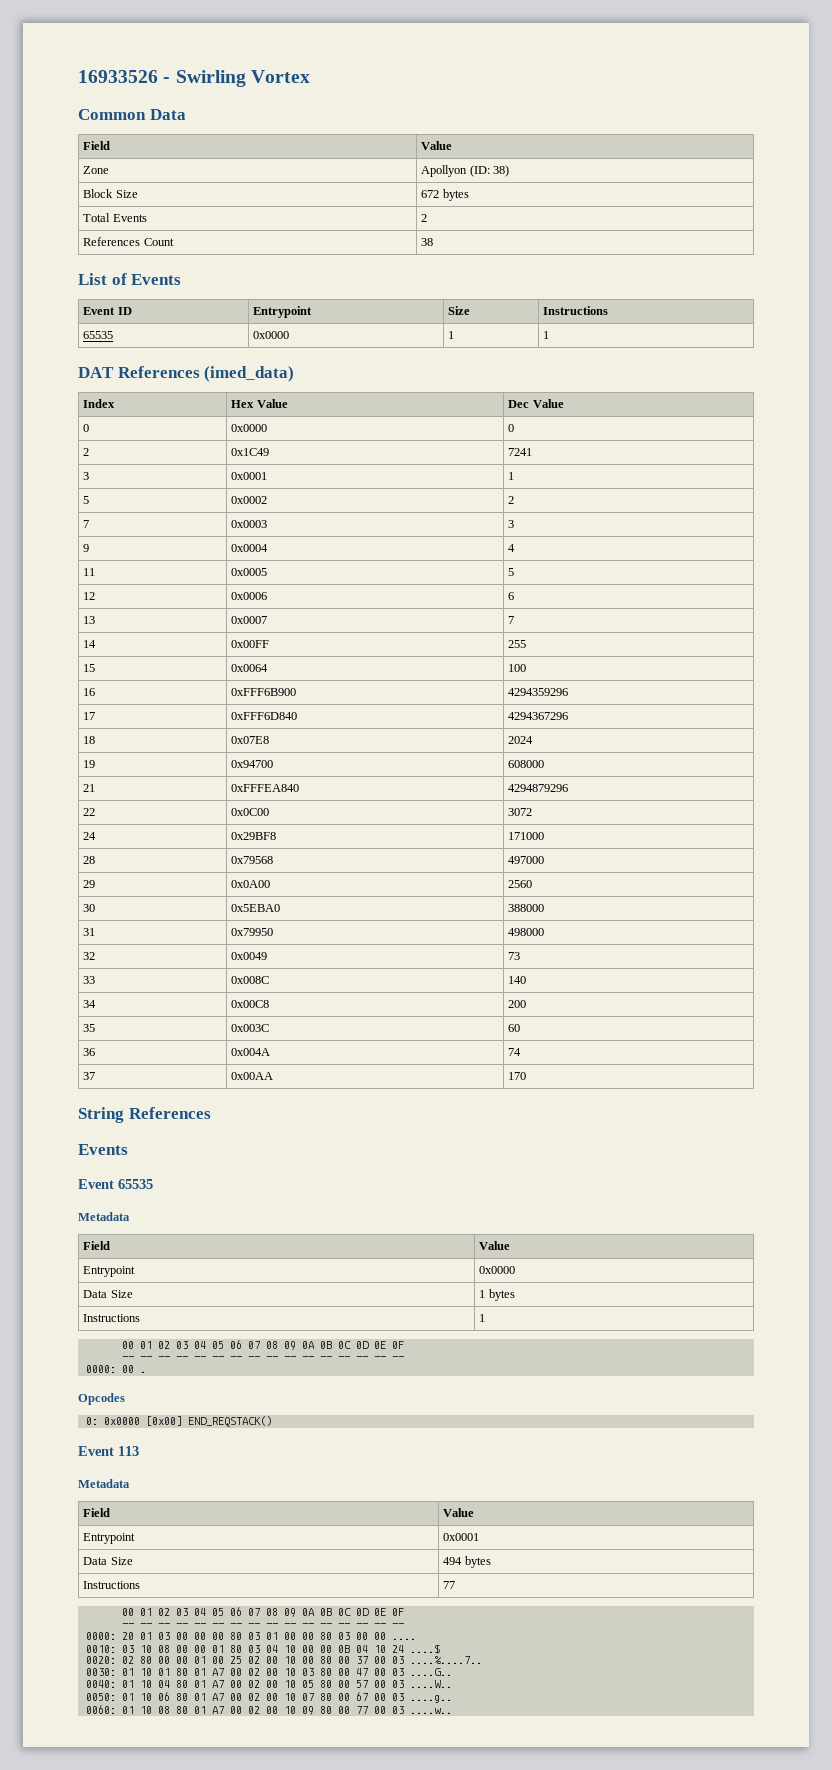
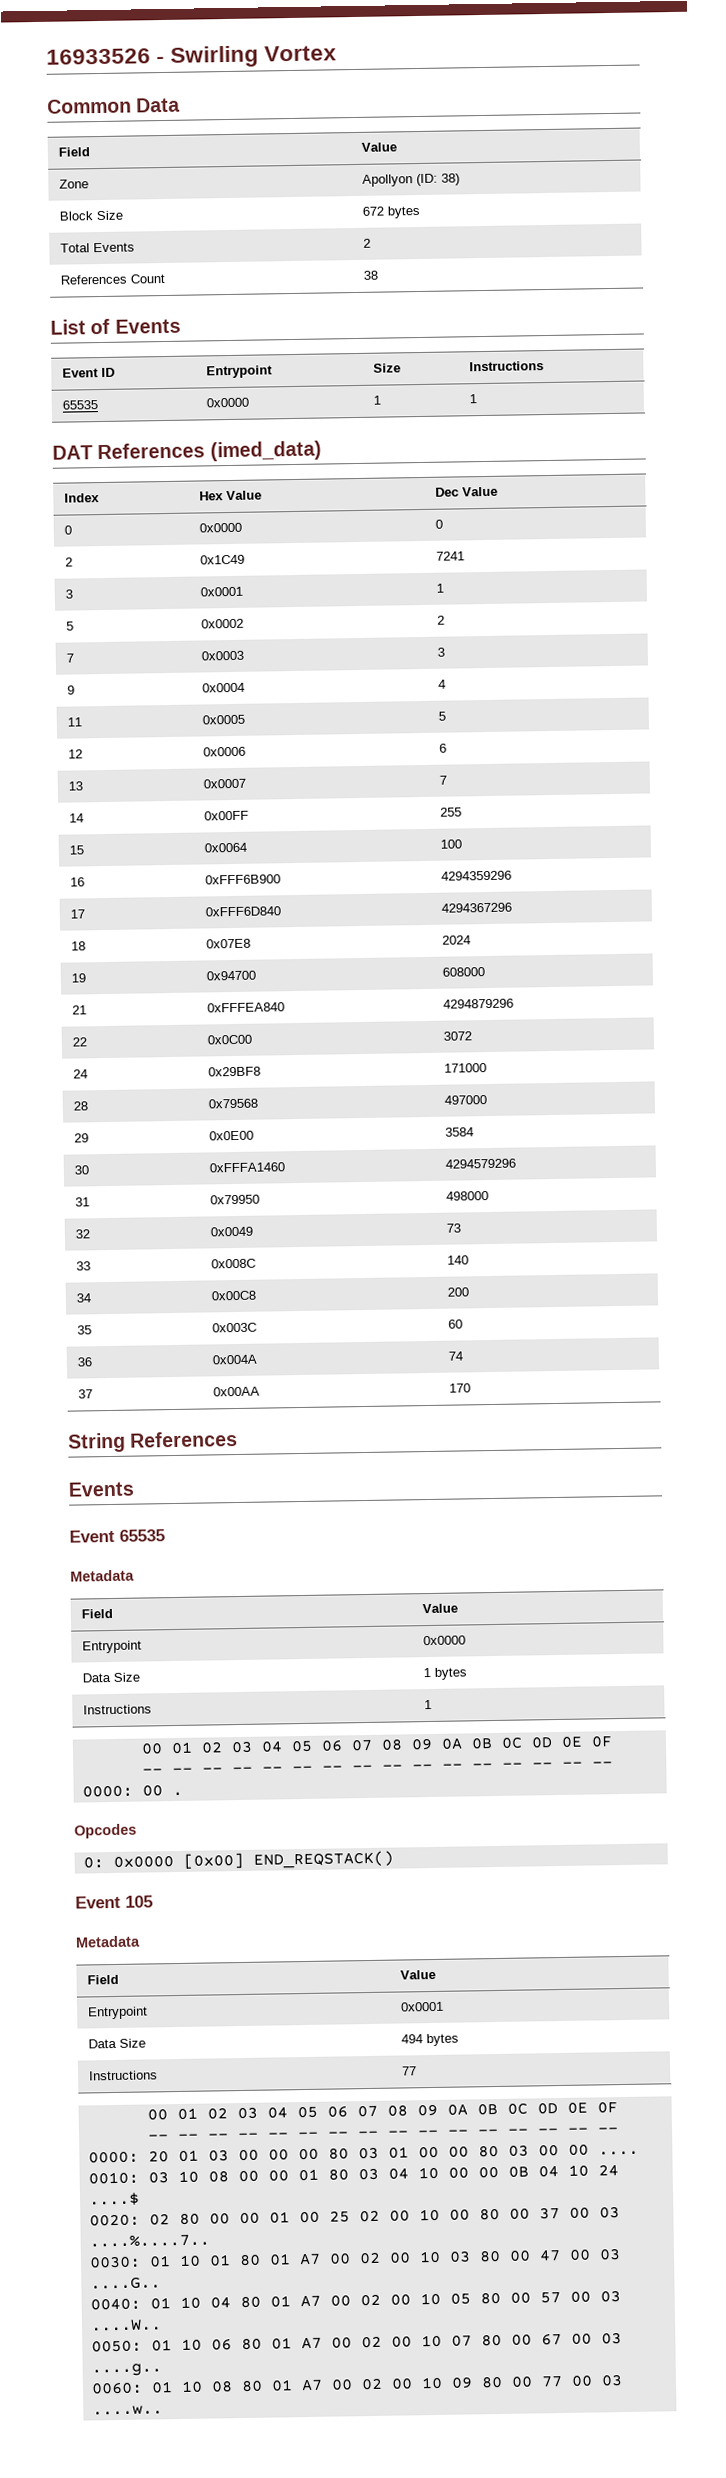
- 29 | 0x0A00 | 2560
+ 29 | 0x0E00 | 3584
- 30 | 0x5EBA0 | 388000
+ 30 | 0xFFFA1460 | 4294579296
- Event 113
+ Event 105

